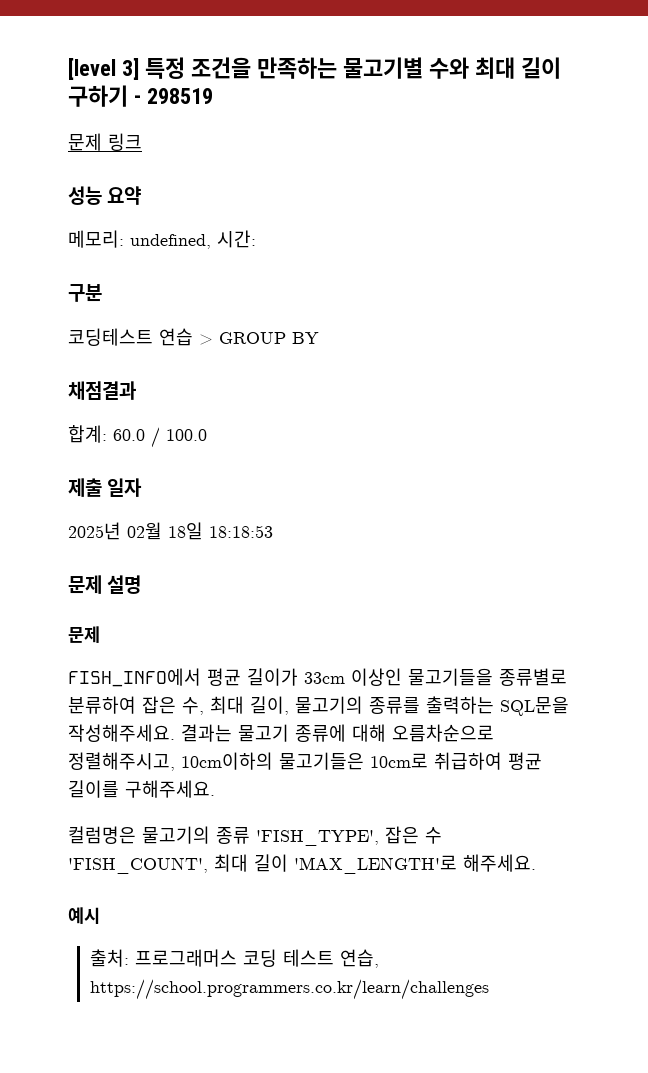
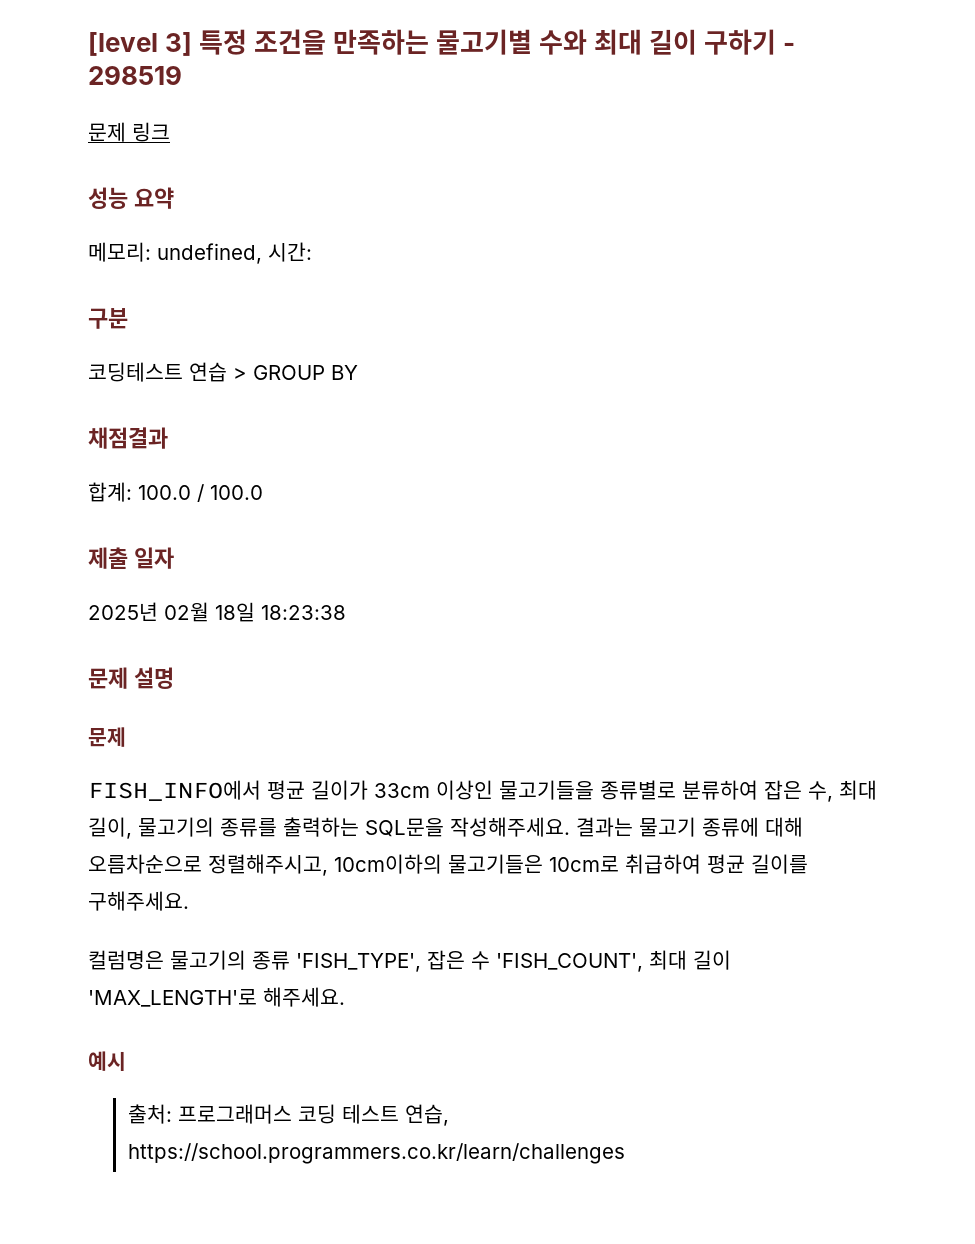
- 합계: 60.0 / 100.0
+ 합계: 100.0 / 100.0
- 2025년 02월 18일 18:18:53
+ 2025년 02월 18일 18:23:38

